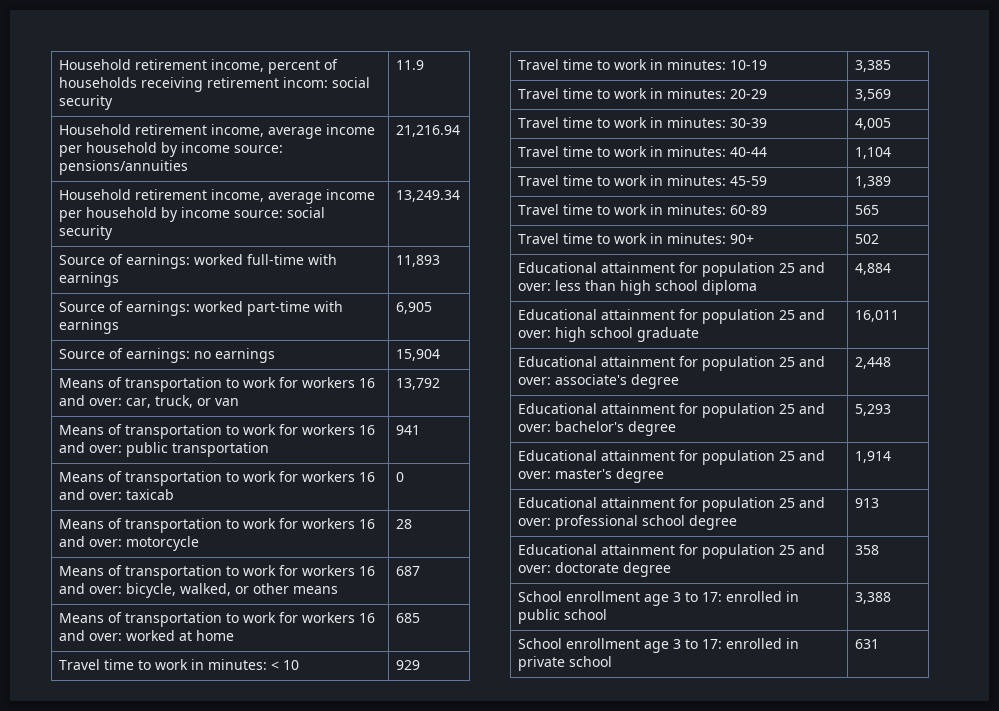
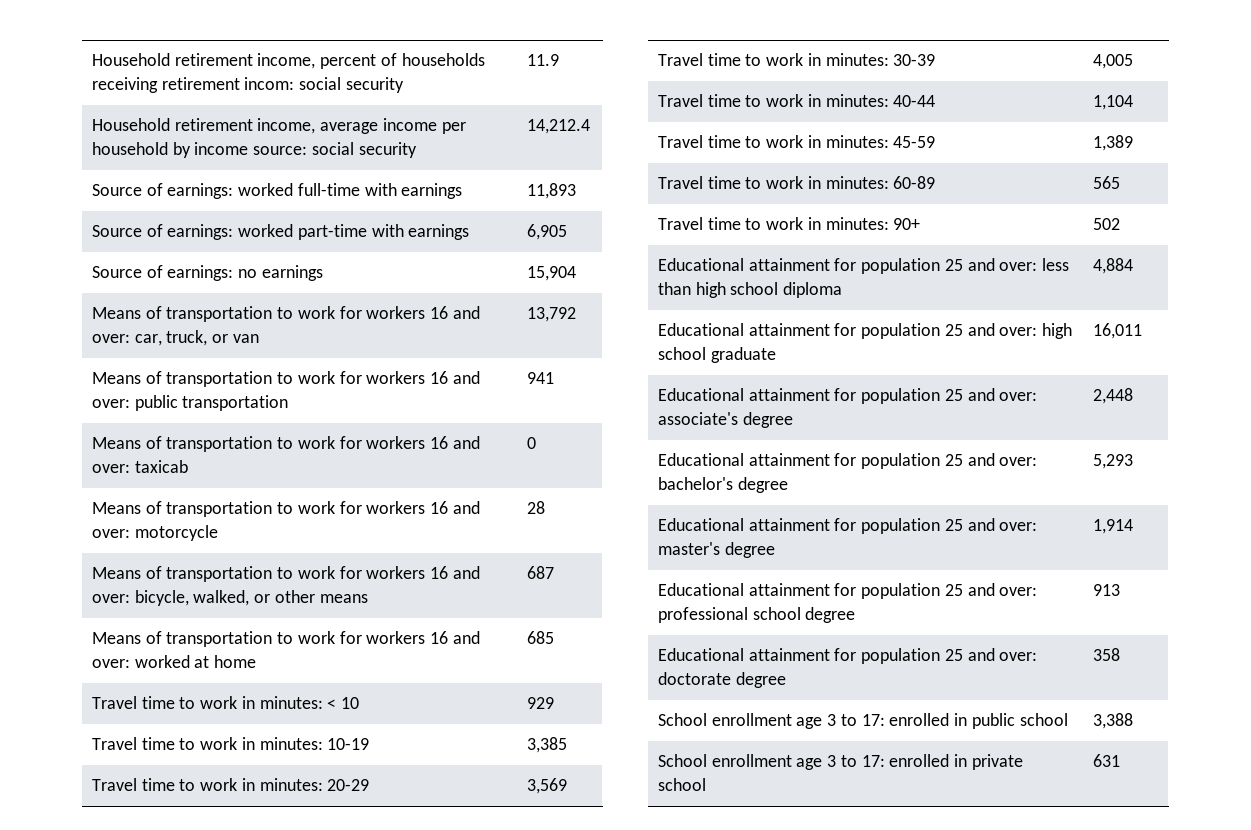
- Household retirement income, average income per household by income source: pensions/annuities | 21,216.94
- Household retirement income, average income per household by income source: social security | 13,249.34
+ Household retirement income, average income per household by income source: social security | 14,212.4

